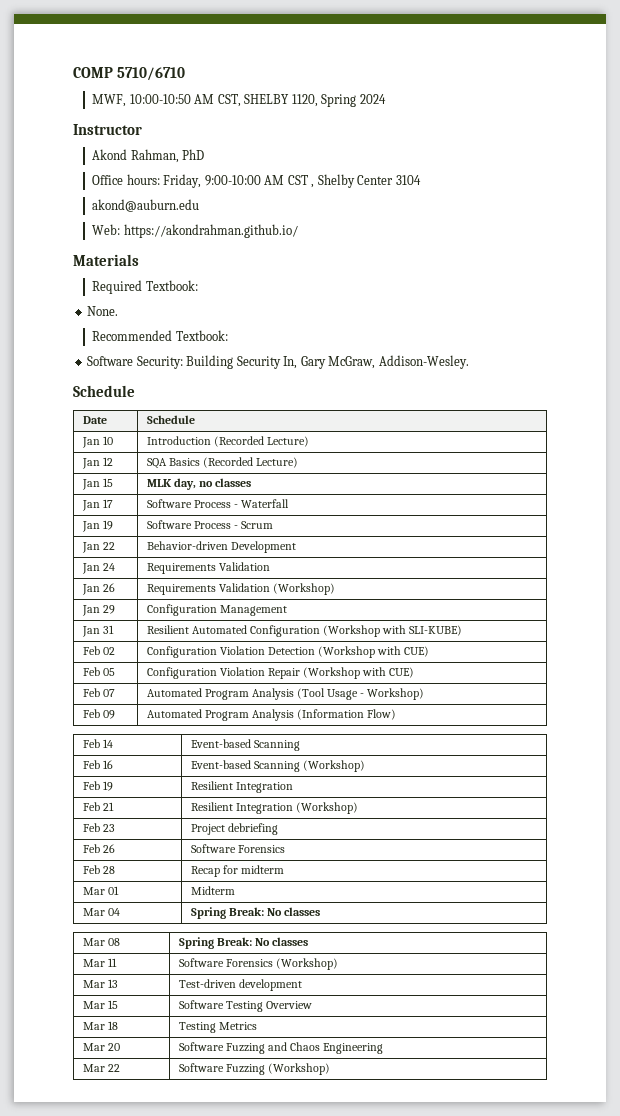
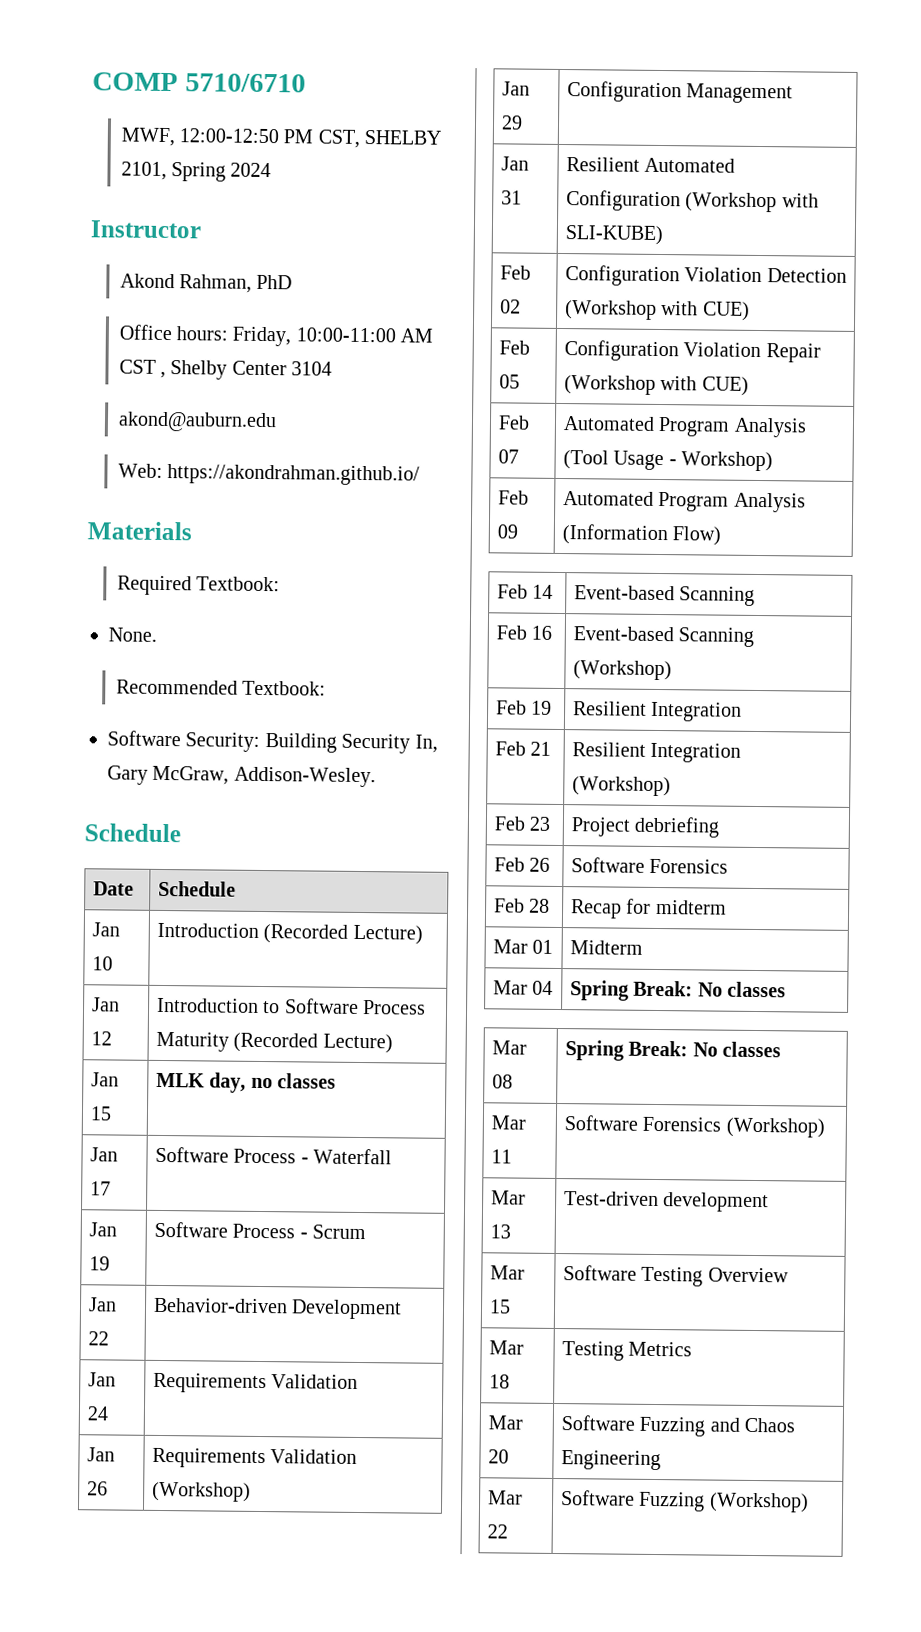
- MWF, 10:00-10:50 AM CST, SHELBY 1120, Spring 2024
+ MWF, 12:00-12:50 PM CST, SHELBY 2101, Spring 2024
- Office hours: Friday, 9:00-10:00 AM CST , Shelby Center 3104
+ Office hours: Friday, 10:00-11:00 AM CST , Shelby Center 3104
- Jan 12 | SQA Basics (Recorded Lecture)
+ Jan 12 | Introduction to Software Process Maturity (Recorded Lecture)

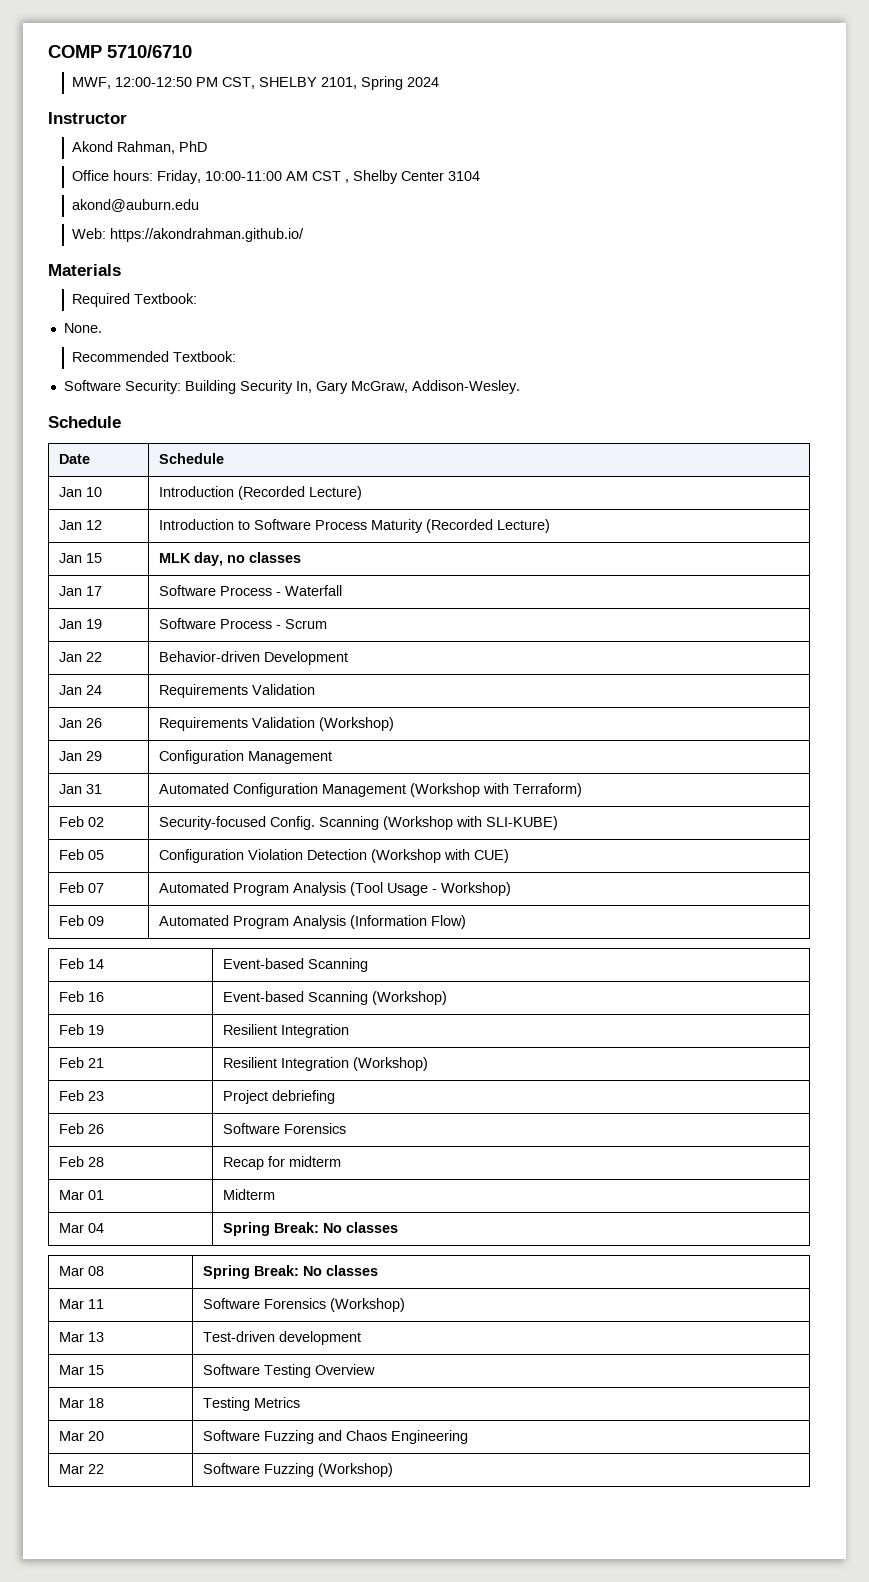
- Jan 31 | Resilient Automated Configuration (Workshop with SLI-KUBE)
+ Jan 31 | Automated Configuration Management (Workshop with Terraform)
- Feb 02 | Configuration Violation Detection (Workshop with CUE)
+ Feb 02 | Security-focused Config. Scanning (Workshop with SLI-KUBE)
- Feb 05 | Configuration Violation Repair (Workshop with CUE)
+ Feb 05 | Configuration Violation Detection (Workshop with CUE)

